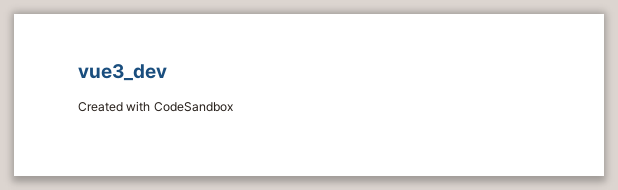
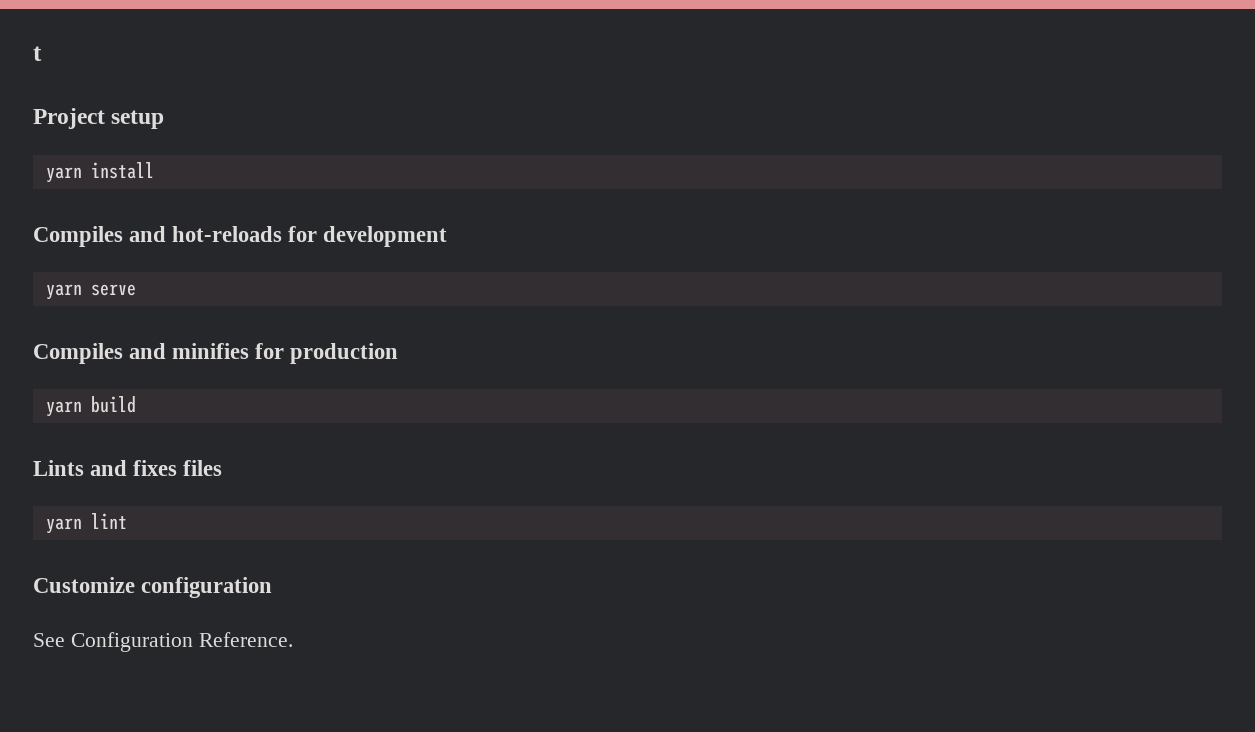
- vue3_dev
- Created with CodeSandbox
+ t
+ Project setup
+ yarn install
+ Compiles and hot-reloads for development
+ yarn serve
+ Compiles and minifies for production
+ yarn build
+ Lints and fixes files
+ yarn lint
+ Customize configuration
+ See Configuration Reference.

